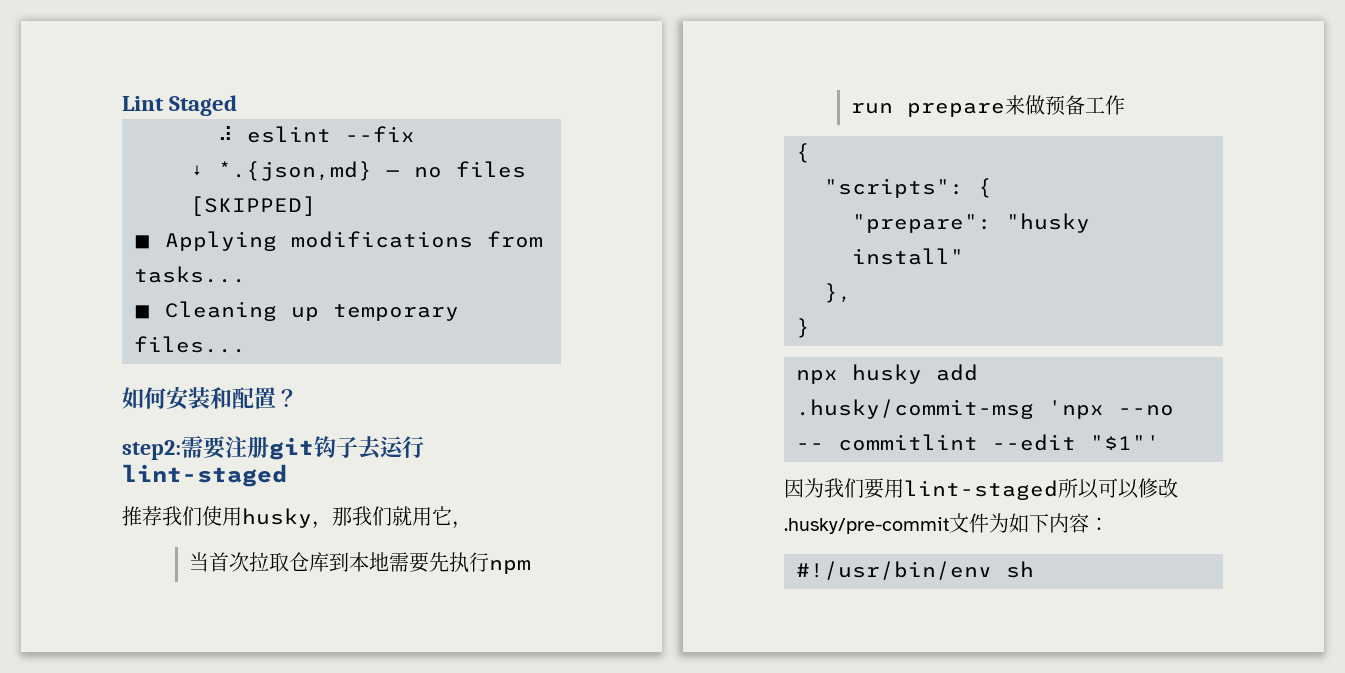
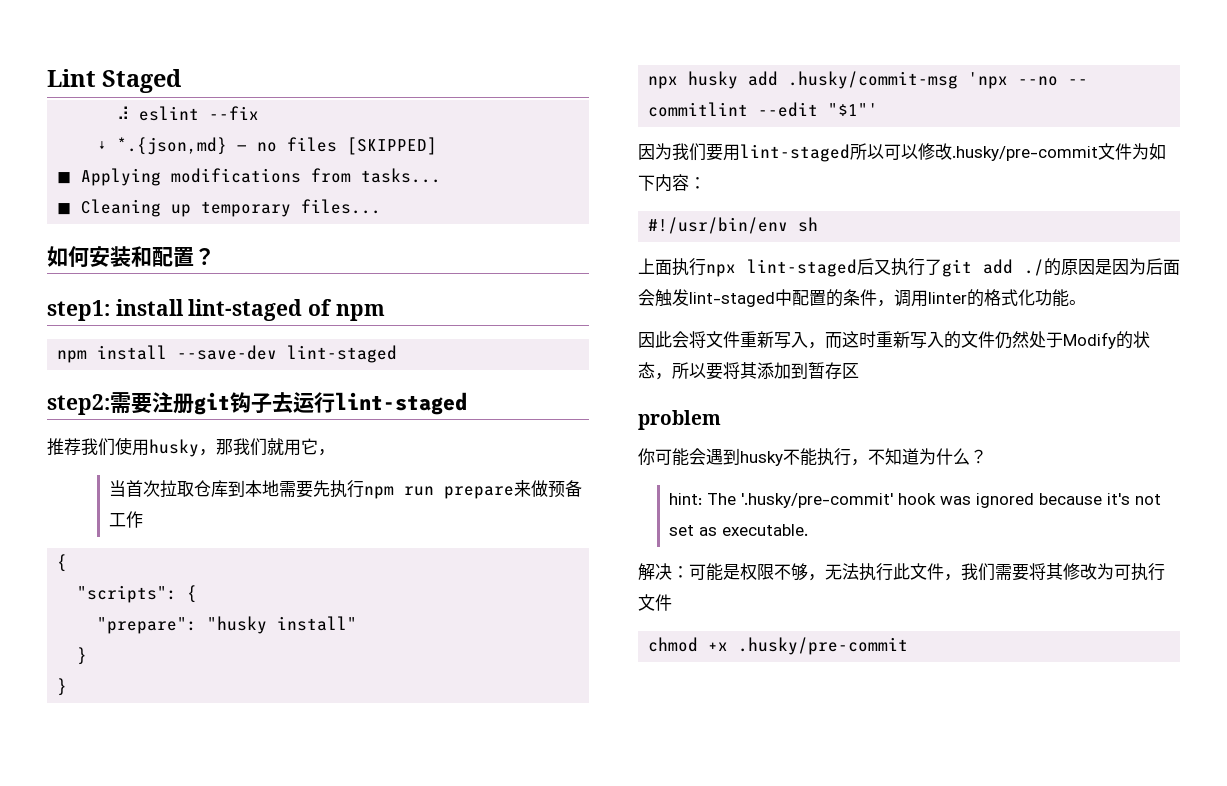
+ step1: install lint-staged of npm
+ npm install --save-dev lint-staged
  "prepare": "husky install"
- },
+ }
+ 上面执行npx lint-staged后又执行了git add ./的原因是因为后面会触发lint-staged中配置的条件，调用linter的格式化功能。
+ 因此会将文件重新写入，而这时重新写入的文件仍然处于Modify的状态，所以要将其添加到暂存区
+ problem
+ 你可能会遇到husky不能执行，不知道为什么？
+ hint: The '.husky/pre-commit' hook was ignored because it's not set as executable.
+ 解决：可能是权限不够，无法执行此文件，我们需要将其修改为可执行文件
+ chmod +x .husky/pre-commit

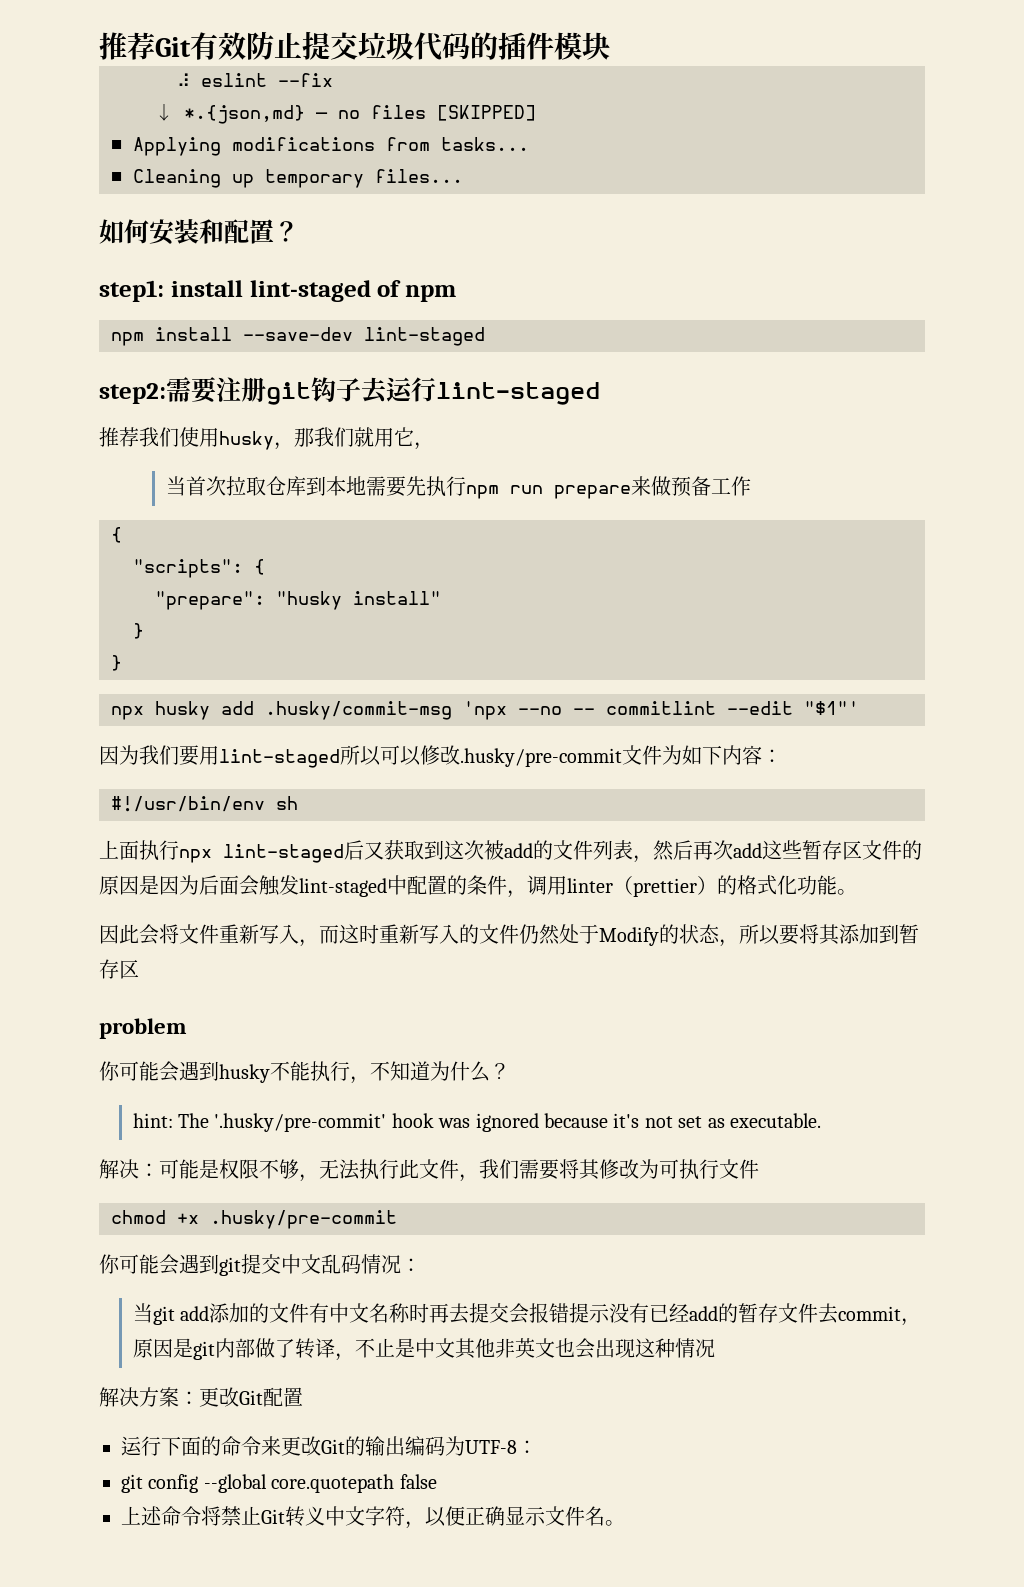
- Lint Staged
+ 推荐Git有效防止提交垃圾代码的插件模块
- 上面执行npx lint-staged后又执行了git add ./的原因是因为后面会触发lint-staged中配置的条件，调用linter的格式化功能。
+ 上面执行npx lint-staged后又获取到这次被add的文件列表，然后再次add这些暂存区文件的原因是因为后面会触发lint-staged中配置的条件，调用linter（prettier）的格式化功能。
+ 你可能会遇到git提交中文乱码情况：
+ 当git add添加的文件有中文名称时再去提交会报错提示没有已经add的暂存文件去commit，原因是git内部做了转译，不止是中文其他非英文也会出现这种情况
+ 解决方案：更改Git配置
+ 运行下面的命令来更改Git的输出编码为UTF-8：
+ git config --global core.quotepath false
+ 上述命令将禁止Git转义中文字符，以便正确显示文件名。

